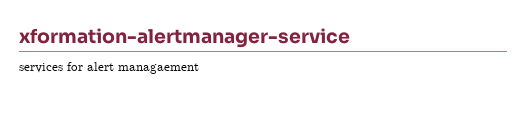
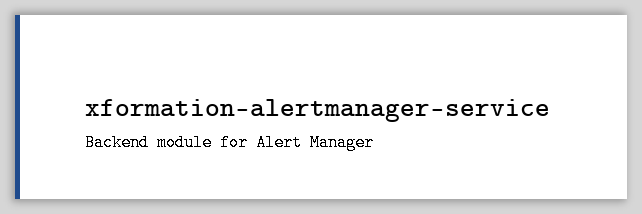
- services for alert managaement
+ Backend module for Alert Manager

